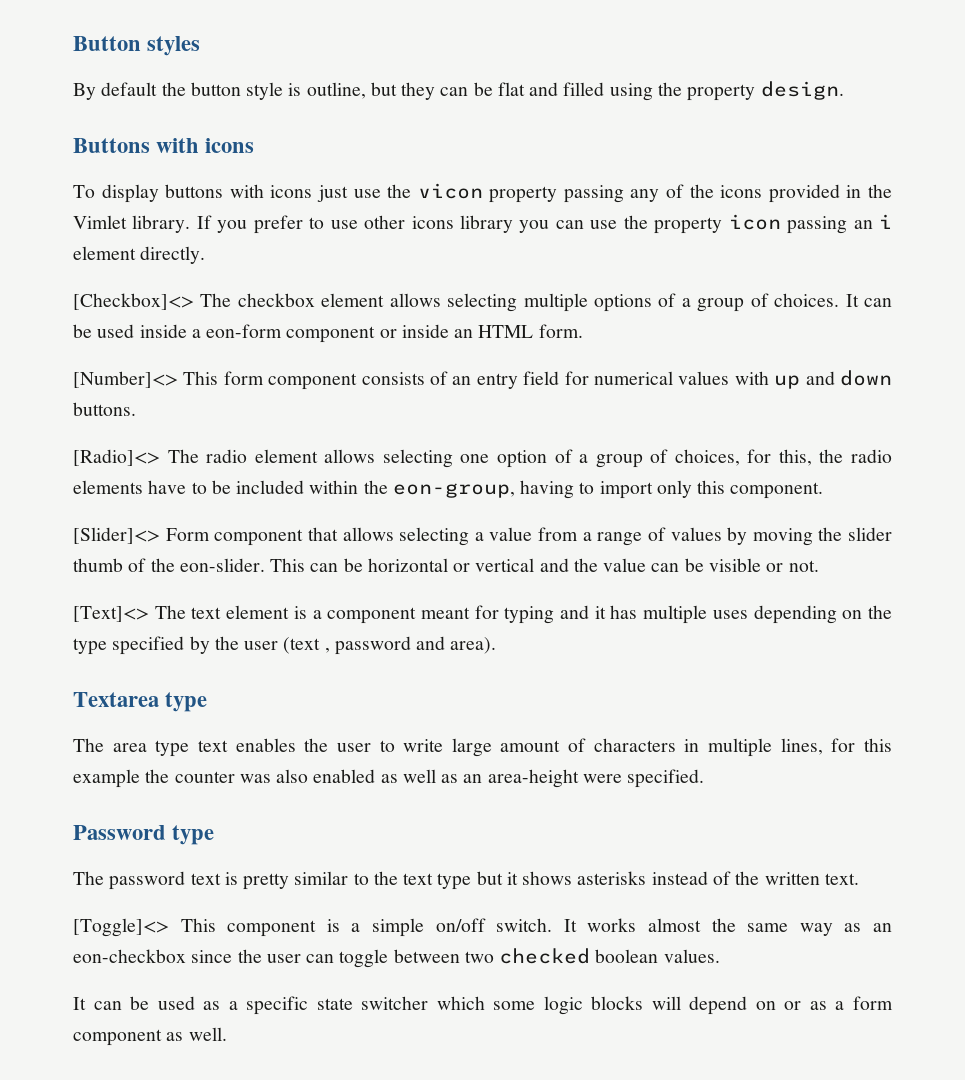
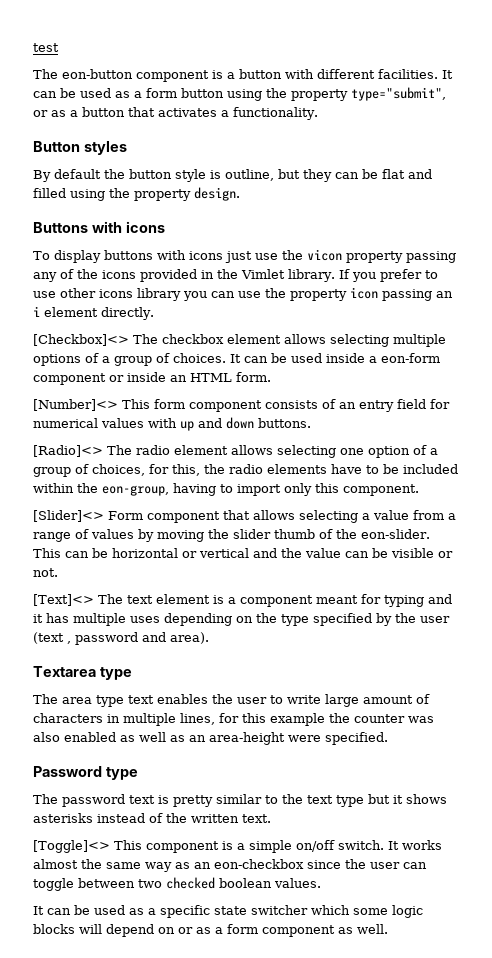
+ test
+ The eon-button component is a button with different facilities. It can be used as a form button using the property type="submit", or as a button that activates a functionality.

